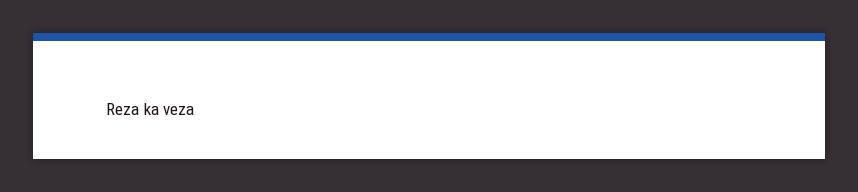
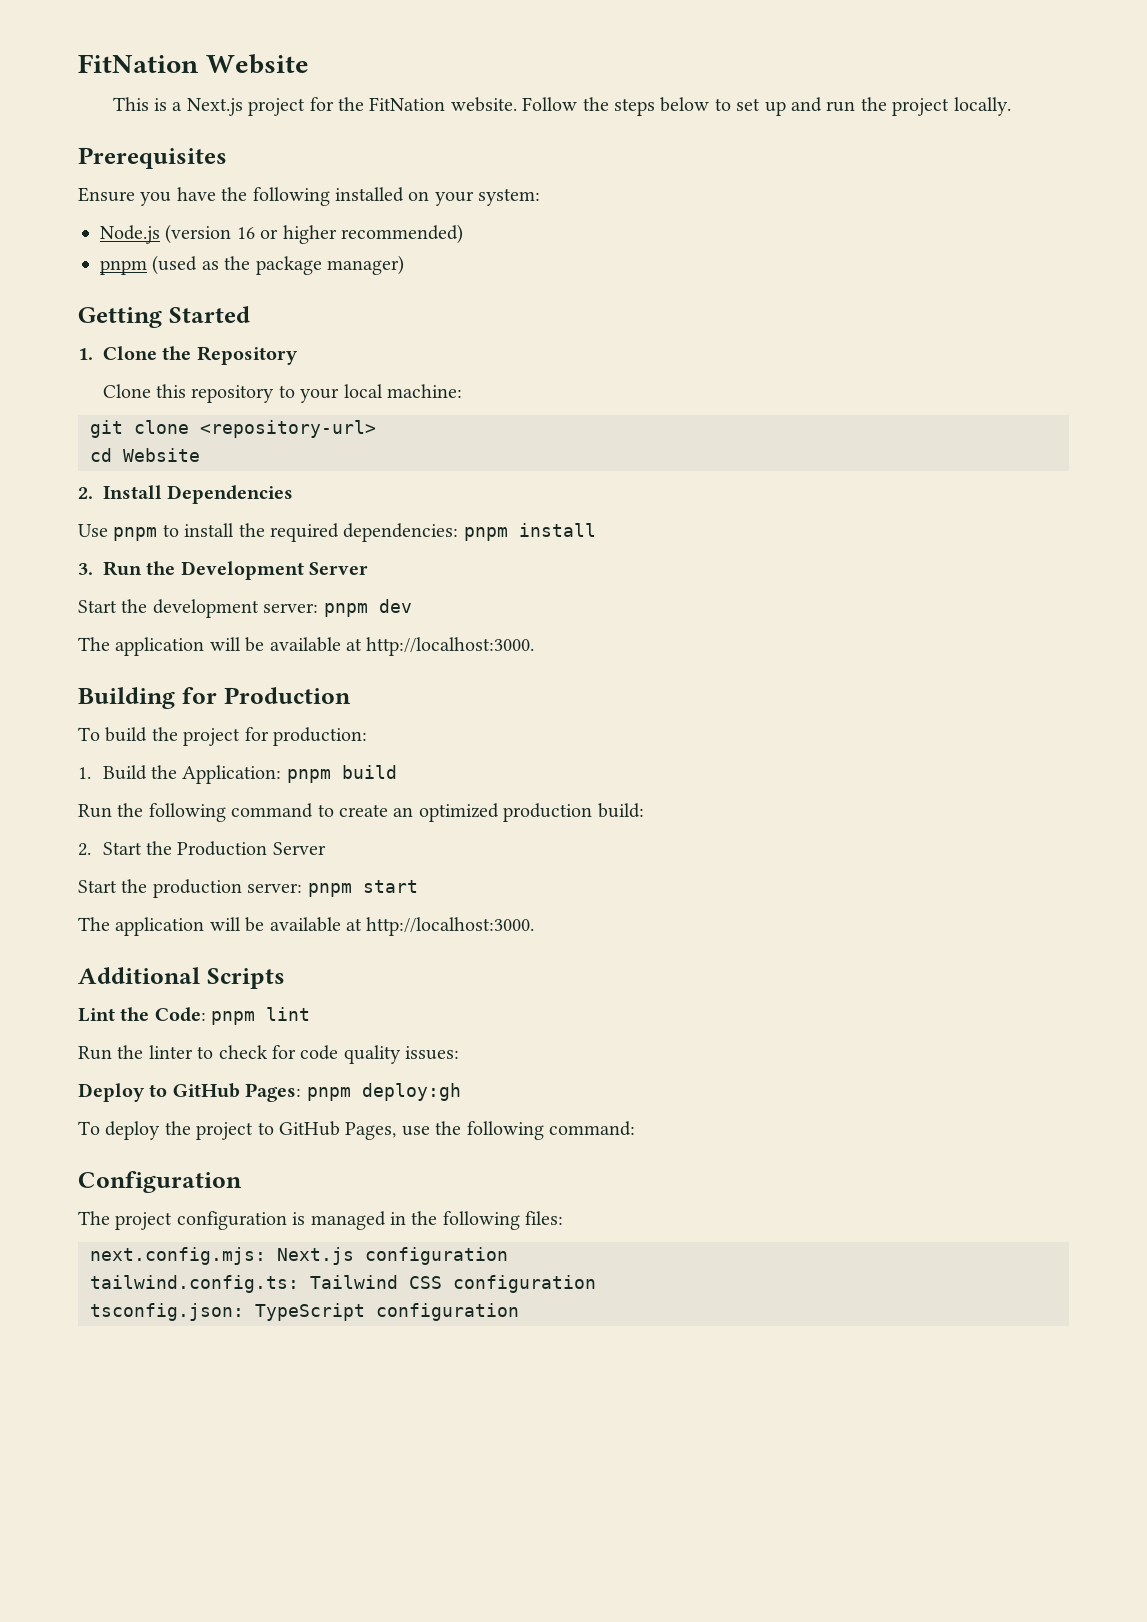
- Reza ka veza
+ FitNation Website
+ This is a Next.js project for the FitNation website. Follow the steps below to set up and run the project locally.
+ Prerequisites
+ Ensure you have the following installed on your system:
+ Node.js (version 16 or higher recommended)
+ pnpm (used as the package manager)
+ Getting Started
+ 1. Clone the Repository
+ Clone this repository to your local machine:
+ git clone <repository-url>
+ cd Website
+ 2. Install Dependencies
+ Use pnpm to install the required dependencies: pnpm install
+ 3. Run the Development Server
+ Start the development server: pnpm dev
+ The application will be available at http://localhost:3000.
+ Building for Production
+ To build the project for production:
+ 1. Build the Application: pnpm build
+ Run the following command to create an optimized production build:
+ 2. Start the Production Server
+ Start the production server: pnpm start
+ The application will be available at http://localhost:3000.
+ Additional Scripts
+ Lint the Code: pnpm lint
+ Run the linter to check for code quality issues:
+ Deploy to GitHub Pages: pnpm deploy:gh
+ To deploy the project to GitHub Pages, use the following command:
+ Configuration
+ The project configuration is managed in the following files:
+ next.config.mjs: Next.js configuration
+ tailwind.config.ts: Tailwind CSS configuration
+ tsconfig.json: TypeScript configuration

